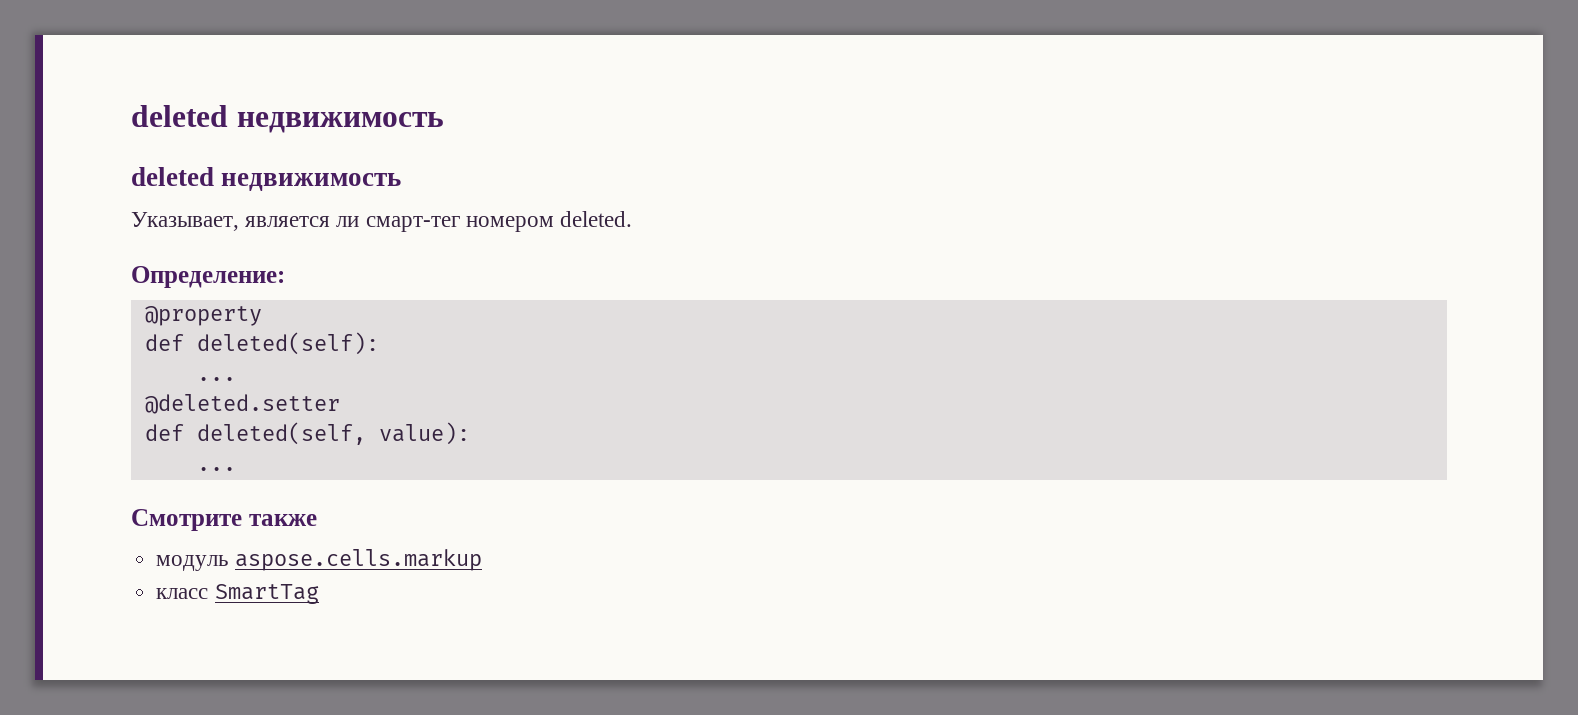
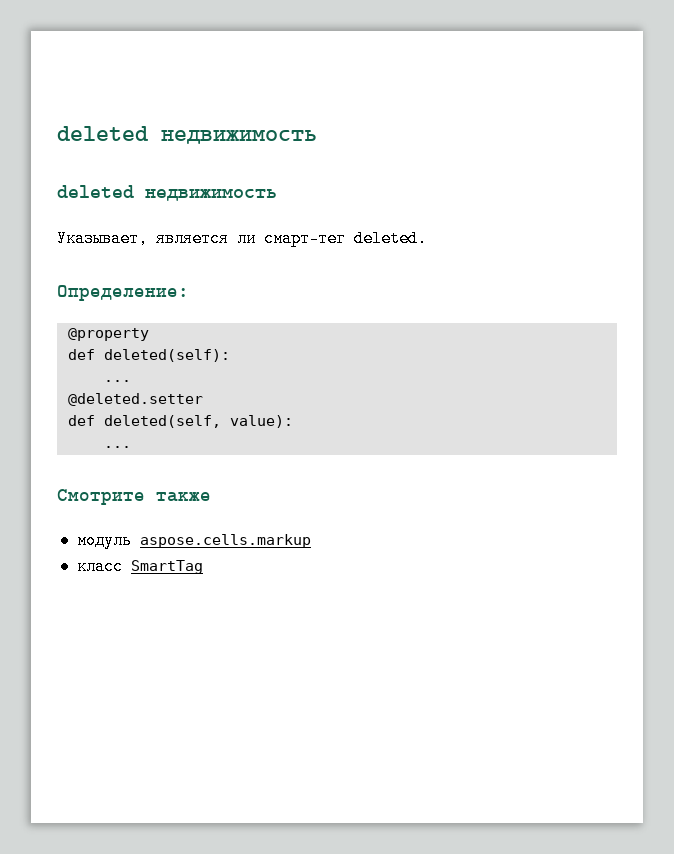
- Указывает, является ли смарт-тег номером deleted.
+ Указывает, является ли смарт-тег deleted.

